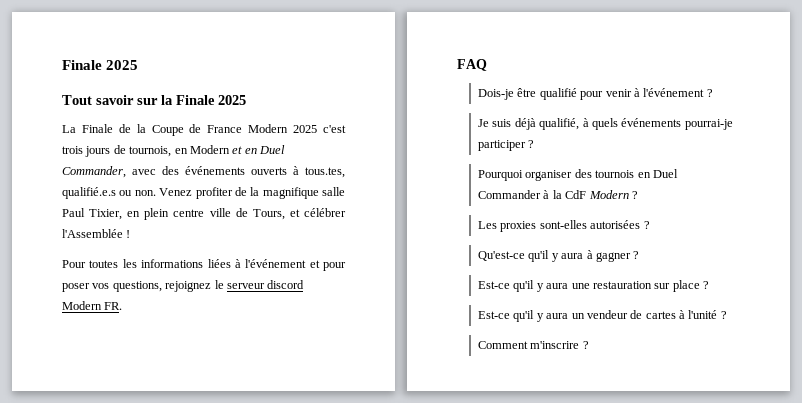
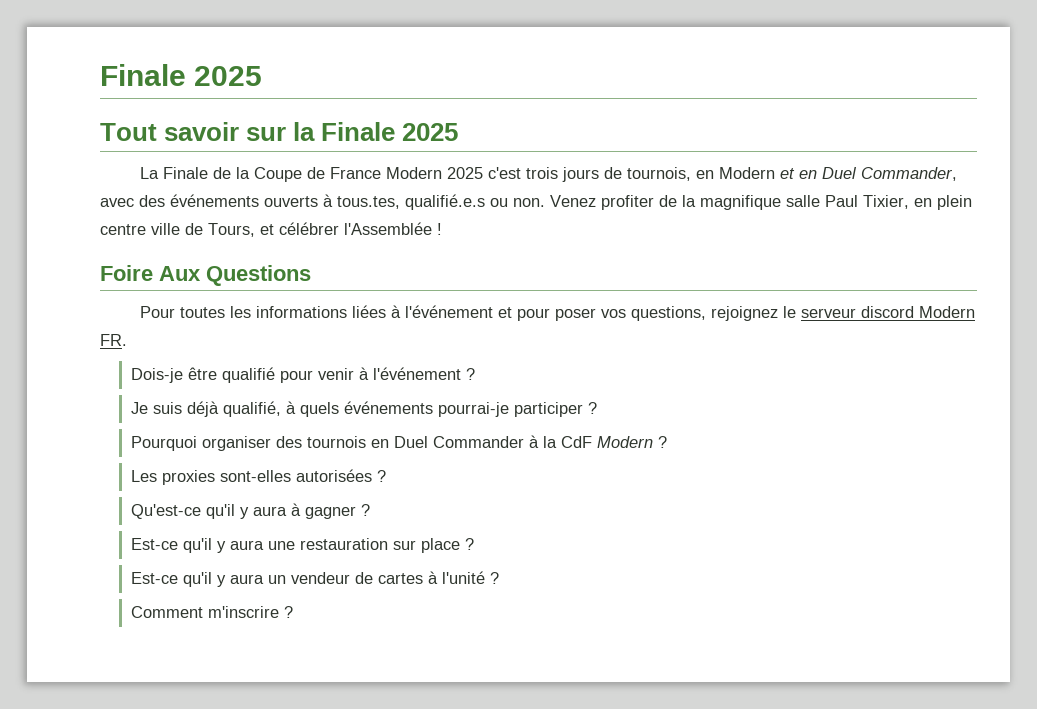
+ Foire Aux Questions
- FAQ

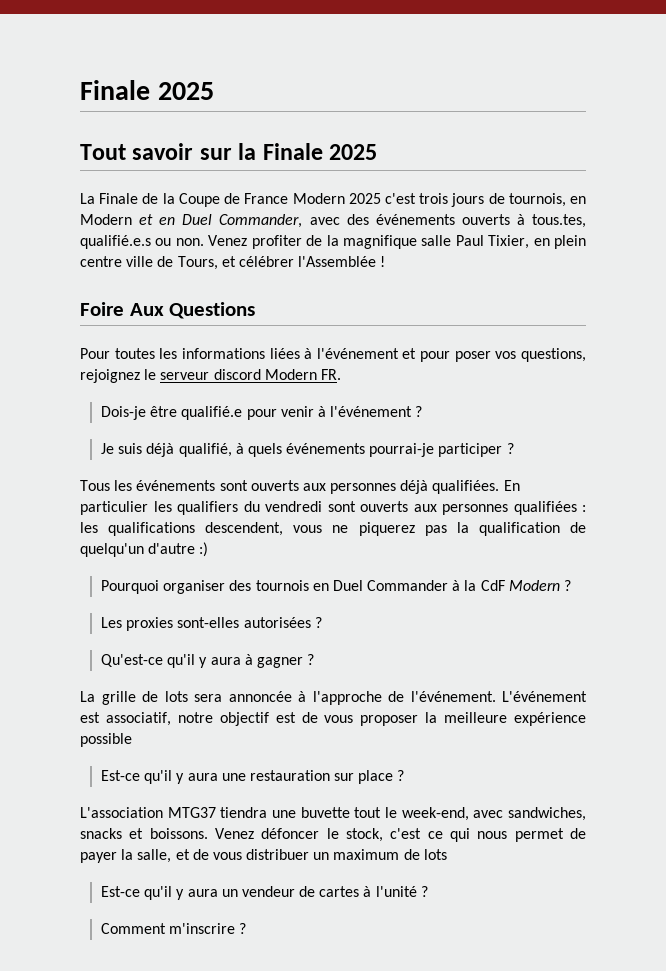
- Dois-je être qualifié pour venir à l'événement ?
+ Dois-je être qualifié.e pour venir à l'événement ?
+ Tous les événements sont ouverts aux personnes déjà qualifiées. En particulier les qualifiers du vendredi sont ouverts aux personnes qualifiées : les qualifications descendent, vous ne piquerez pas la qualification de quelqu'un d'autre :)
+ La grille de lots sera annoncée à l'approche de l'événement. L'événement est associatif, notre objectif est de vous proposer la meilleure expérience possible
+ L'association MTG37 tiendra une buvette tout le week-end, avec sandwiches, snacks et boissons. Venez défoncer le stock, c'est ce qui nous permet de payer la salle, et de vous distribuer un maximum de lots

